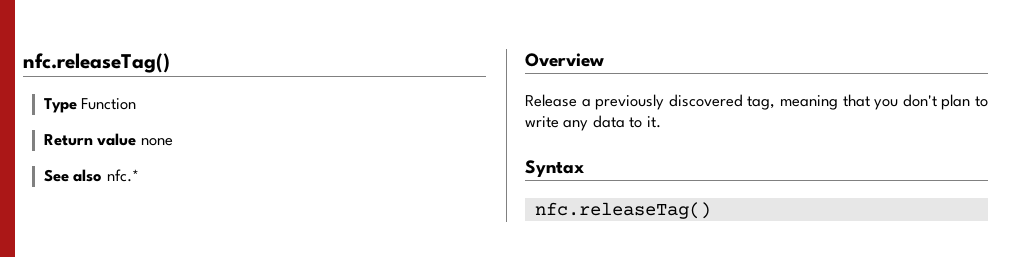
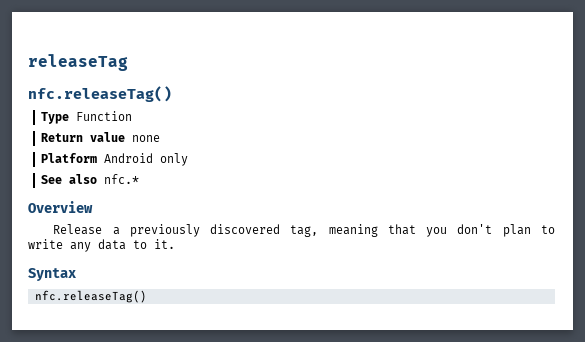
+ releaseTag
+ Platform Android only

